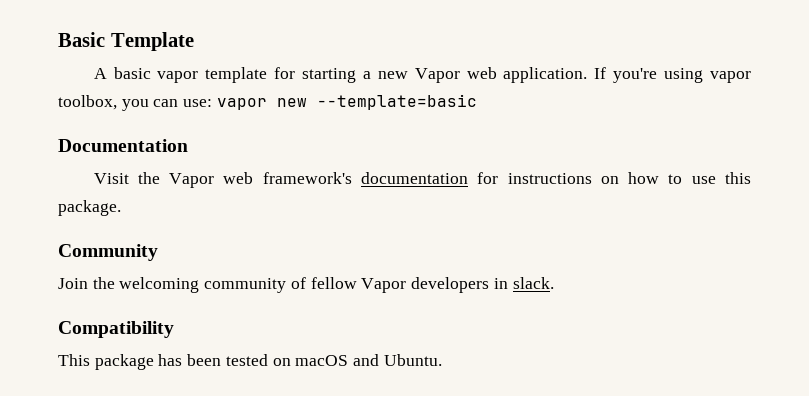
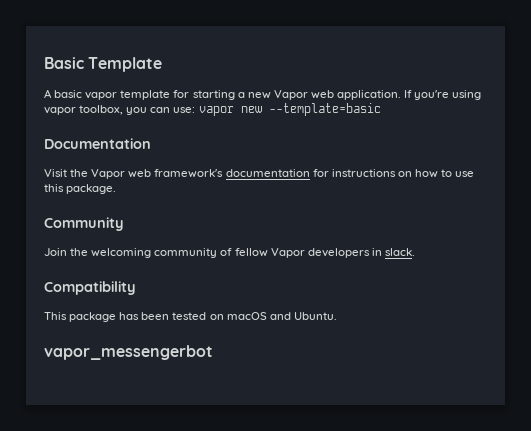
+ vapor_messengerbot

